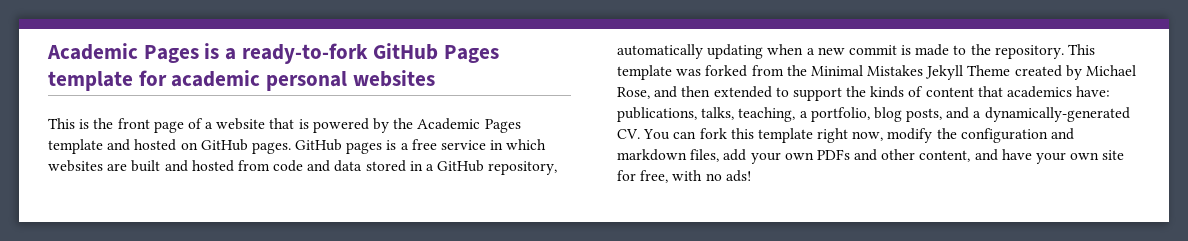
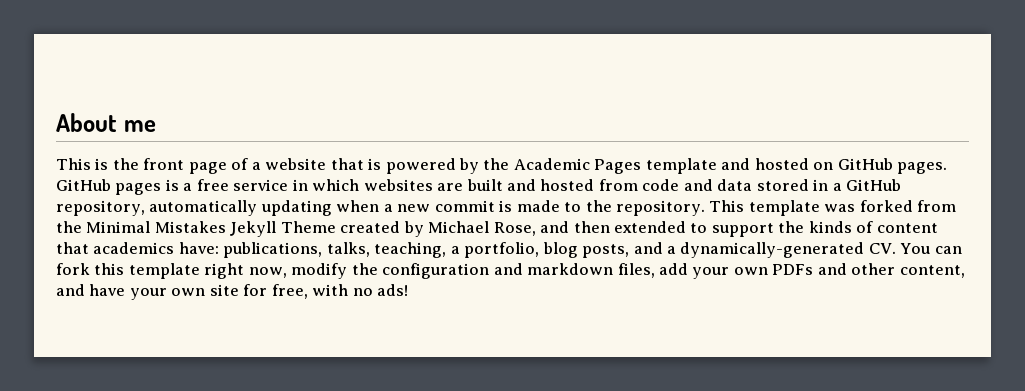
- Academic Pages is a ready-to-fork GitHub Pages template for academic personal websites
+ About me

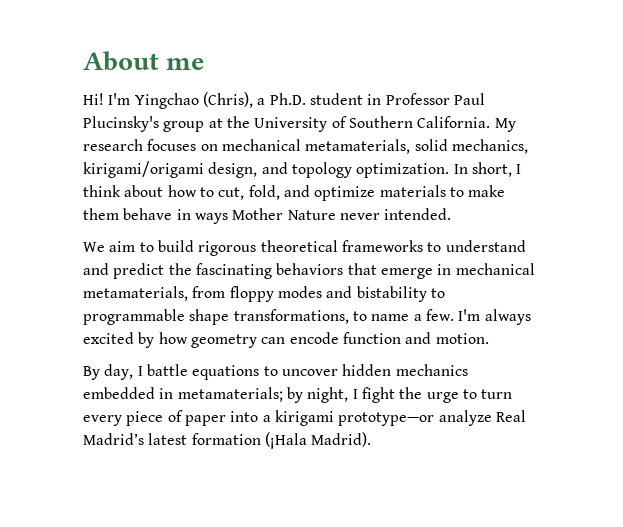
- This is the front page of a website that is powered by the Academic Pages template and hosted on GitHub pages. GitHub pages is a free service in which websites are built and hosted from code and data stored in a GitHub repository, automatically updating when a new commit is made to the repository. This template was forked from the Minimal Mistakes Jekyll Theme created by Michael Rose, and then extended to support the kinds of content that academics have: publications, talks, teaching, a portfolio, blog posts, and a dynamically-generated CV. You can fork this template right now, modify the configuration and markdown files, add your own PDFs and other content, and have your own site for free, with no ads!
+ Hi! I'm Yingchao (Chris), a Ph.D. student in Professor Paul Plucinsky's group at the University of Southern California. My research focuses on mechanical metamaterials, solid mechanics, kirigami/origami design, and topology optimization. In short, I think about how to cut, fold, and optimize materials to make them behave in ways Mother Nature never intended.
+ We aim to build rigorous theoretical frameworks to understand and predict the fascinating behaviors that emerge in mechanical metamaterials, from floppy modes and bistability to programmable shape transformations, to name a few. I'm always excited by how geometry can encode function and motion.
+ By day, I battle equations to uncover hidden mechanics embedded in metamaterials; by night, I fight the urge to turn every piece of paper into a kirigami prototype—or analyze Real Madrid’s latest formation (¡Hala Madrid).

